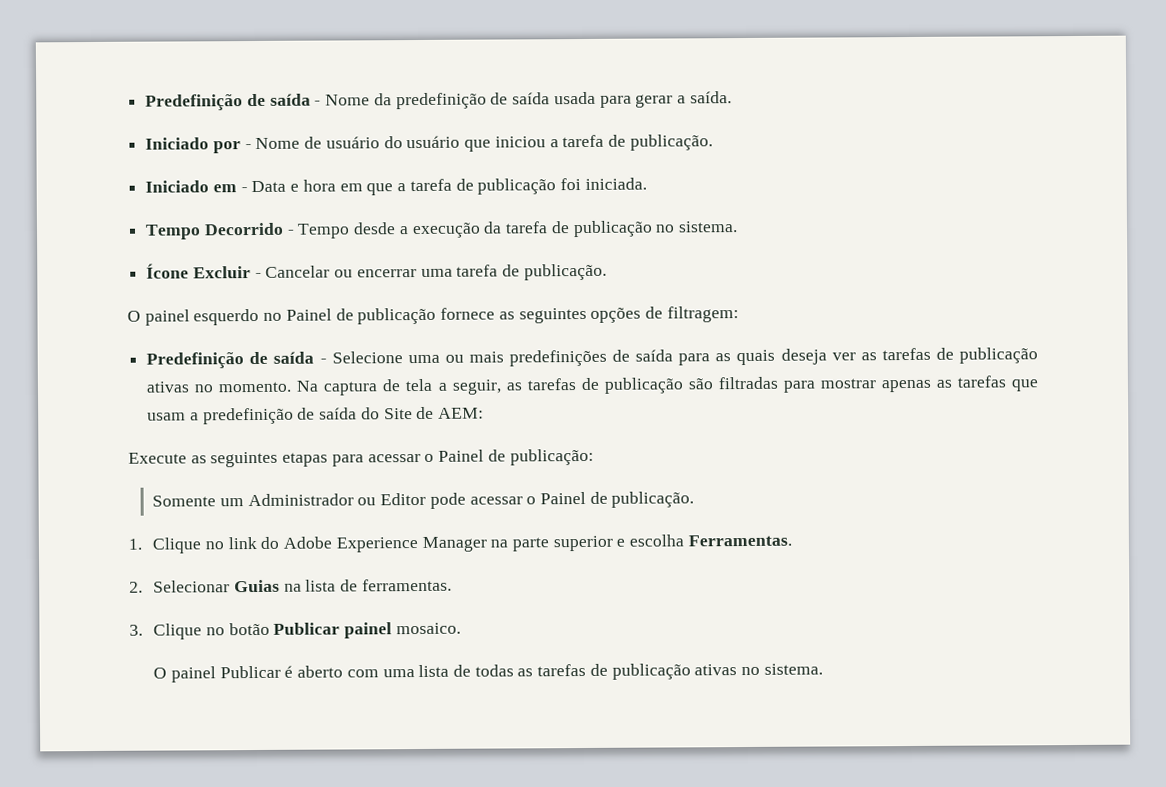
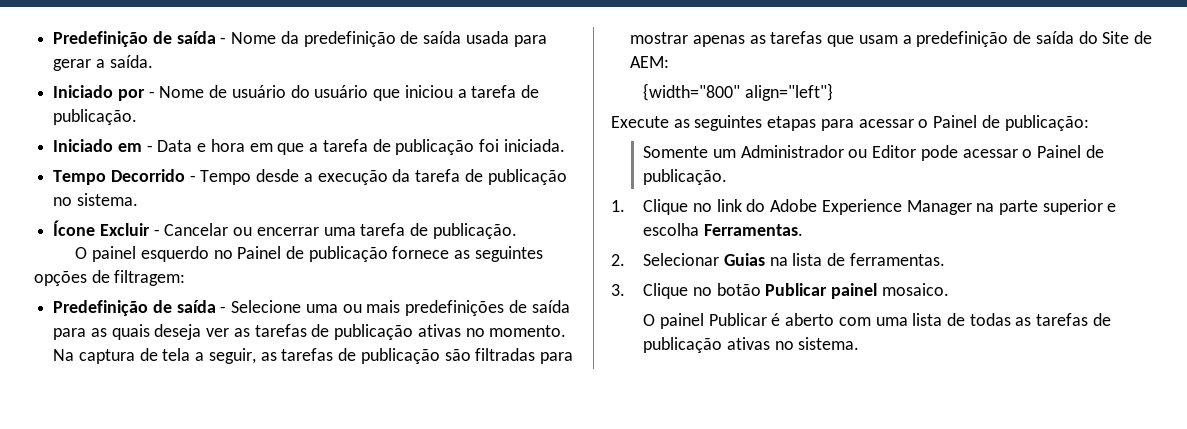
+ {width="800" align="left"}

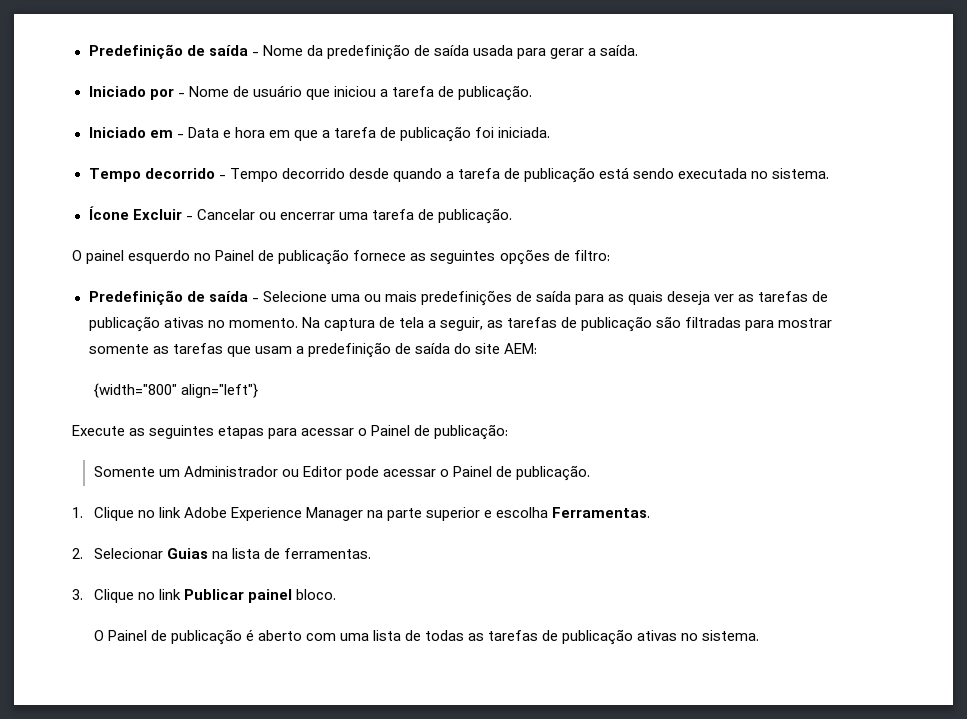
- Iniciado por - Nome de usuário do usuário que iniciou a tarefa de publicação.
+ Iniciado por - Nome de usuário que iniciou a tarefa de publicação.
- Tempo Decorrido - Tempo desde a execução da tarefa de publicação no sistema.
+ Tempo decorrido - Tempo decorrido desde quando a tarefa de publicação está sendo executada no sistema.
- O painel esquerdo no Painel de publicação fornece as seguintes opções de filtragem:
+ O painel esquerdo no Painel de publicação fornece as seguintes opções de filtro:
- Na captura de tela a seguir, as tarefas de publicação são filtradas para mostrar apenas as tarefas que usam a predefinição de saída do Site de AEM:
+ Na captura de tela a seguir, as tarefas de publicação são filtradas para mostrar somente as tarefas que usam a predefinição de saída do site AEM:
- 1. Clique no link do Adobe Experience Manager na parte superior e escolha Ferramentas.
+ 1. Clique no link Adobe Experience Manager na parte superior e escolha Ferramentas.
- 3. Clique no botão Publicar painel mosaico.
- O painel Publicar é aberto com uma lista de todas as tarefas de publicação ativas no sistema.
+ 3. Clique no link Publicar painel bloco.
+ O Painel de publicação é aberto com uma lista de todas as tarefas de publicação ativas no sistema.

